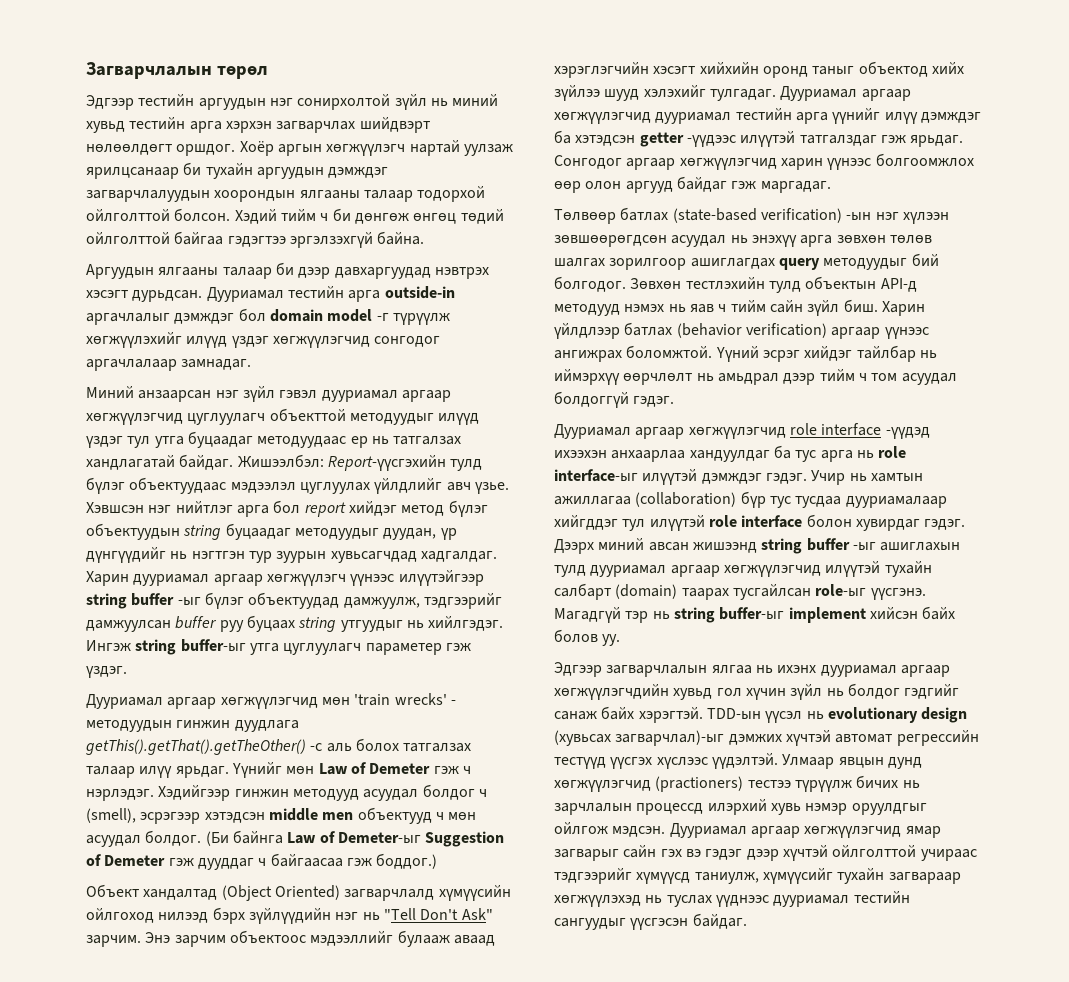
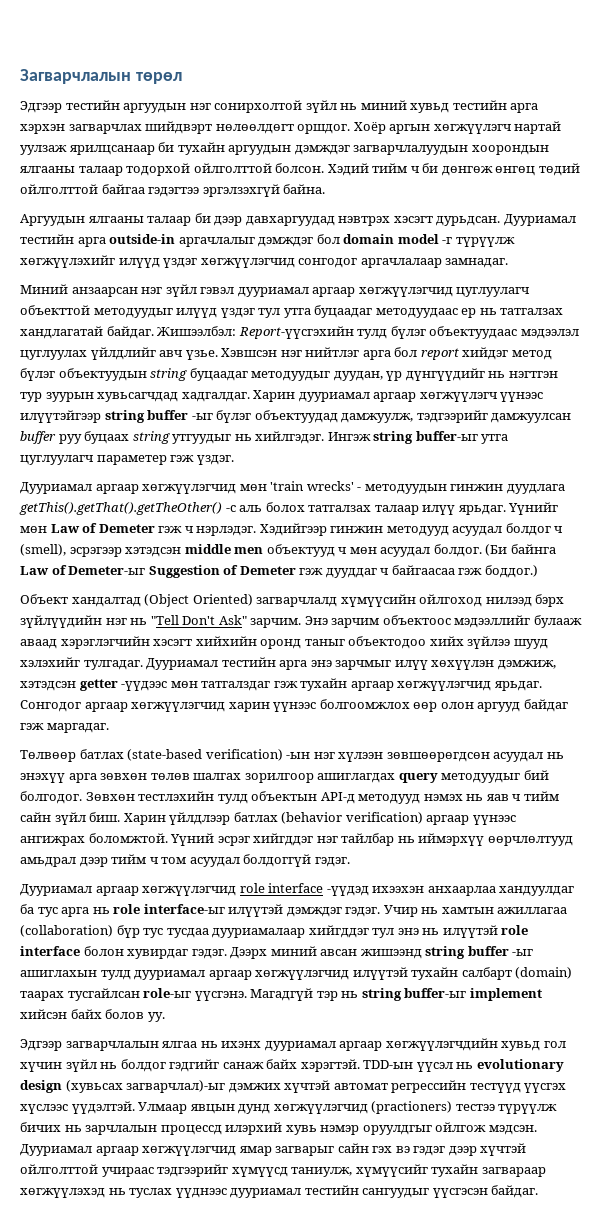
- Энэ зарчим объектоос мэдээллийг булааж аваад хэрэглэгчийн хэсэгт хийхийн оронд таныг объектод хийх зүйлээ шууд хэлэхийг тулгадаг.
+ Энэ зарчим объектоос мэдээллийг булааж аваад хэрэглэгчийн хэсэгт хийхийн оронд таныг объектодоо хийх зүйлээ шууд хэлэхийг тулгадаг.
- Дууриамал аргаар хөгжүүлэгчид дууриамал тестийн арга үүнийг илүү дэмждэг ба хэтэдсэн getter -үүдээс илүүтэй татгалздаг гэж ярьдаг.
+ Дууриамал тестийн арга энэ зарчмыг илүү хөхүүлэн дэмжиж, хэтэдсэн getter -үүдээс мөн татгалздаг гэж тухайн аргаар хөгжүүлэгчид ярьдаг.
- Үүний эсрэг хийдэг тайлбар нь иймэрхүү өөрчлөлт нь амьдрал дээр тийм ч том асуудал болдоггүй гэдэг.
+ Үүний эсрэг хийгддэг нэг тайлбар нь иймэрхүү өөрчлөлтууд амьдрал дээр тийм ч том асуудал болдоггүй гэдэг.
- Учир нь хамтын ажиллагаа (collaboration) бүр тус тусдаа дууриамалаар хийгддэг тул илүүтэй role interface болон хувирдаг гэдэг.
+ Учир нь хамтын ажиллагаа (collaboration) бүр тус тусдаа дууриамалаар хийгддэг тул энэ нь илүүтэй role interface болон хувирдаг гэдэг.

